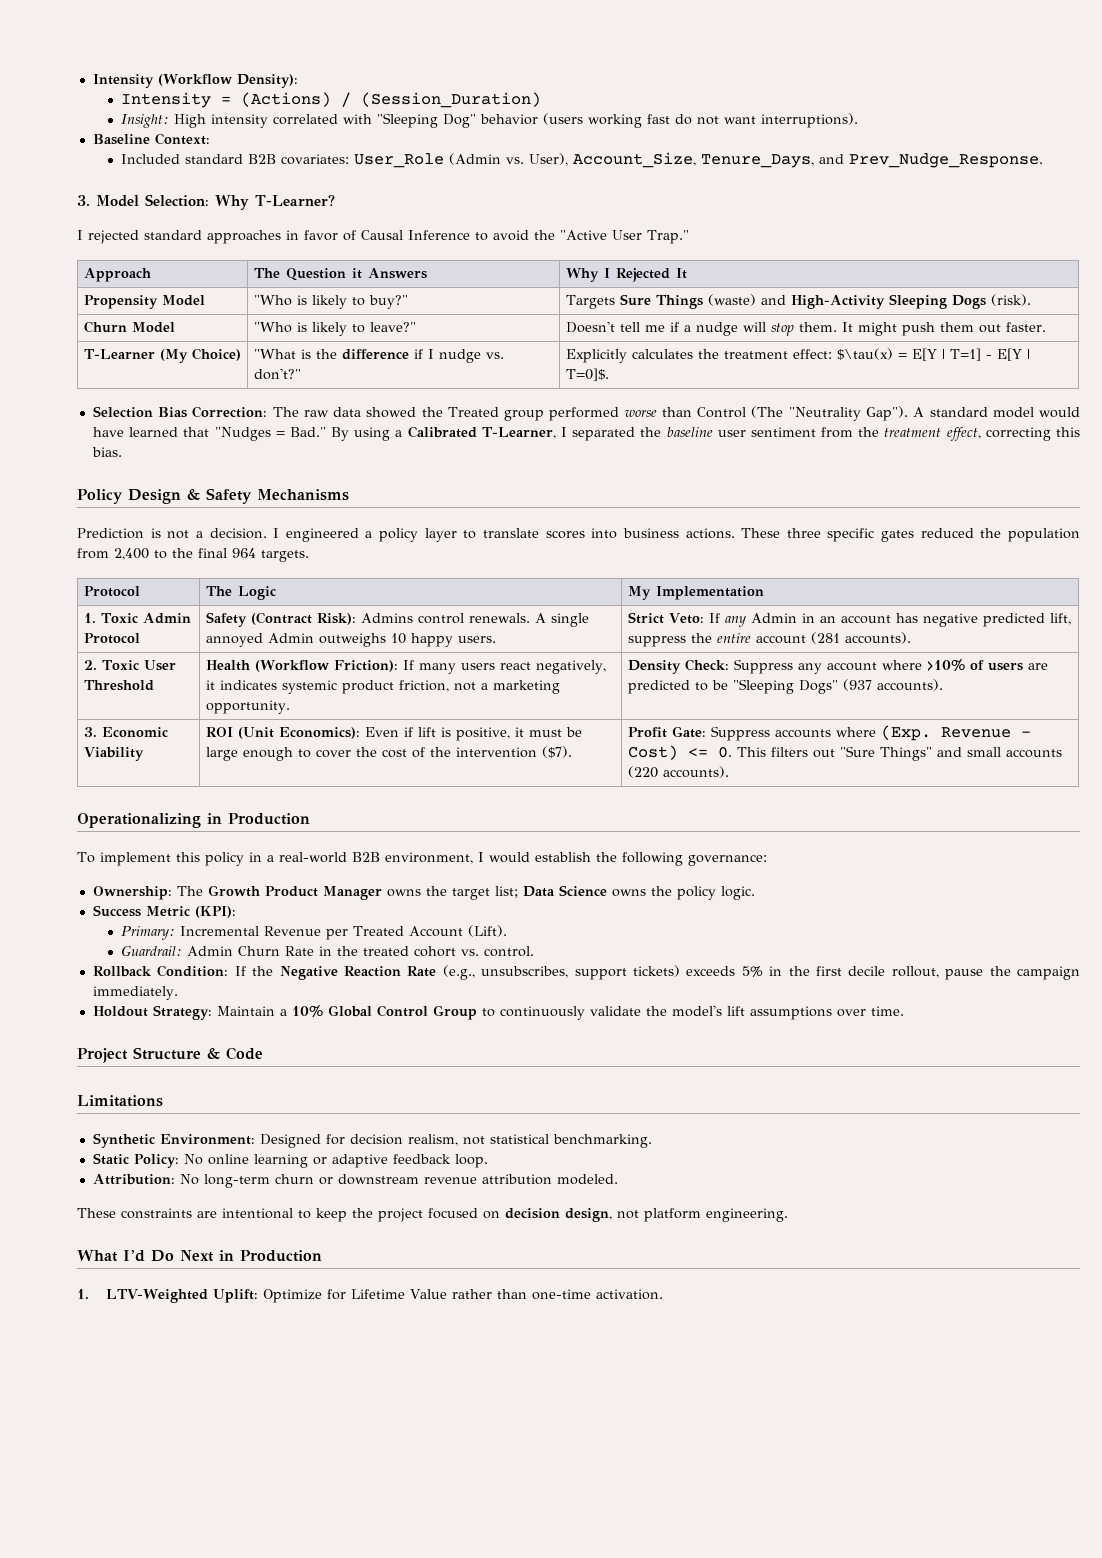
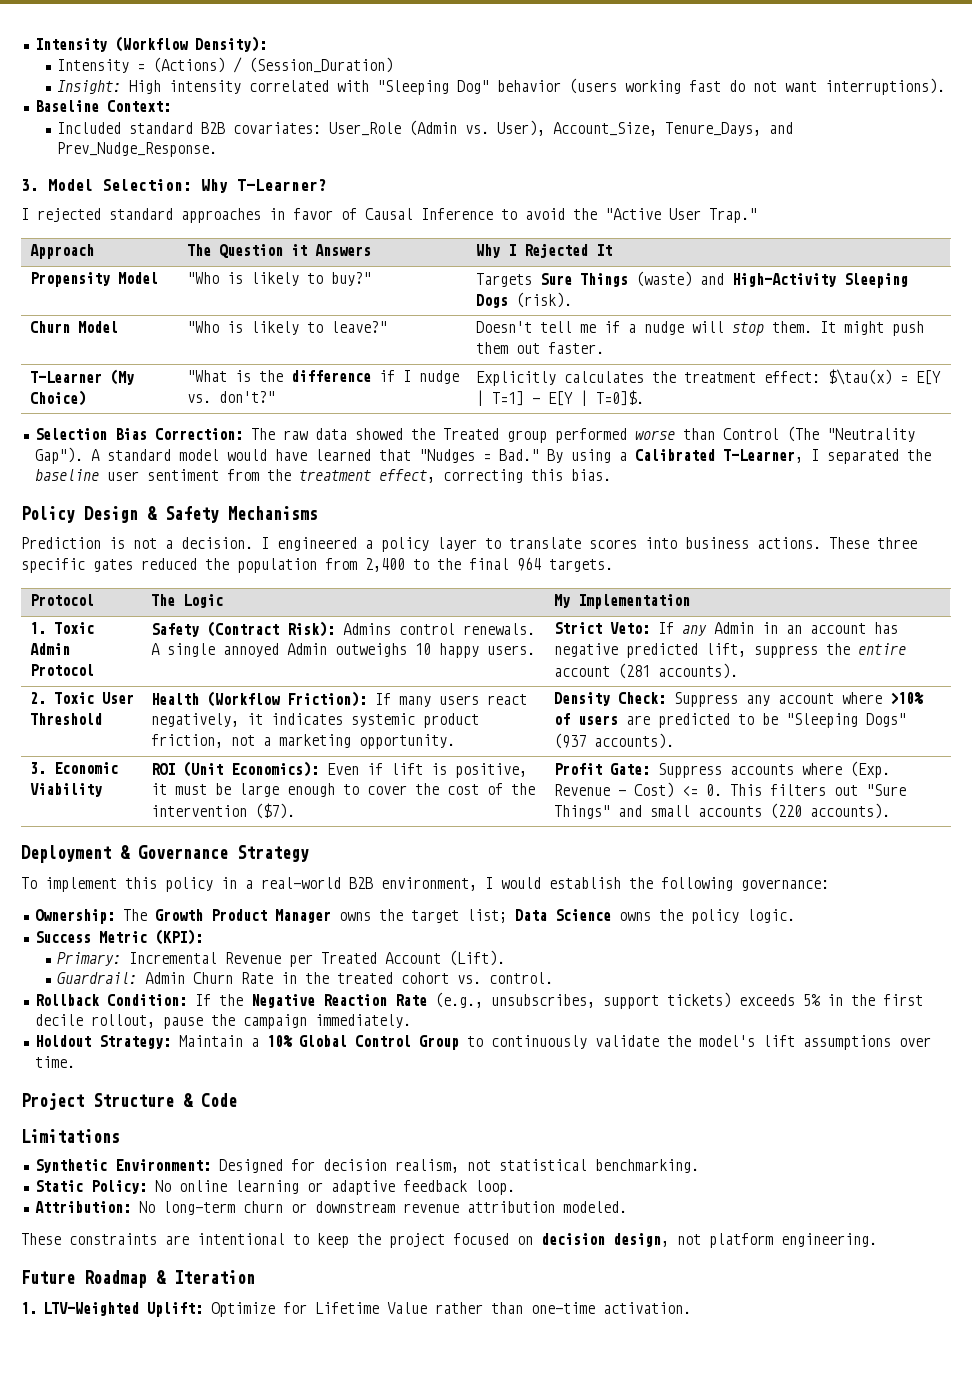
- Operationalizing in Production
+ Deployment & Governance Strategy
- What I’d Do Next in Production
+ Future Roadmap & Iteration

